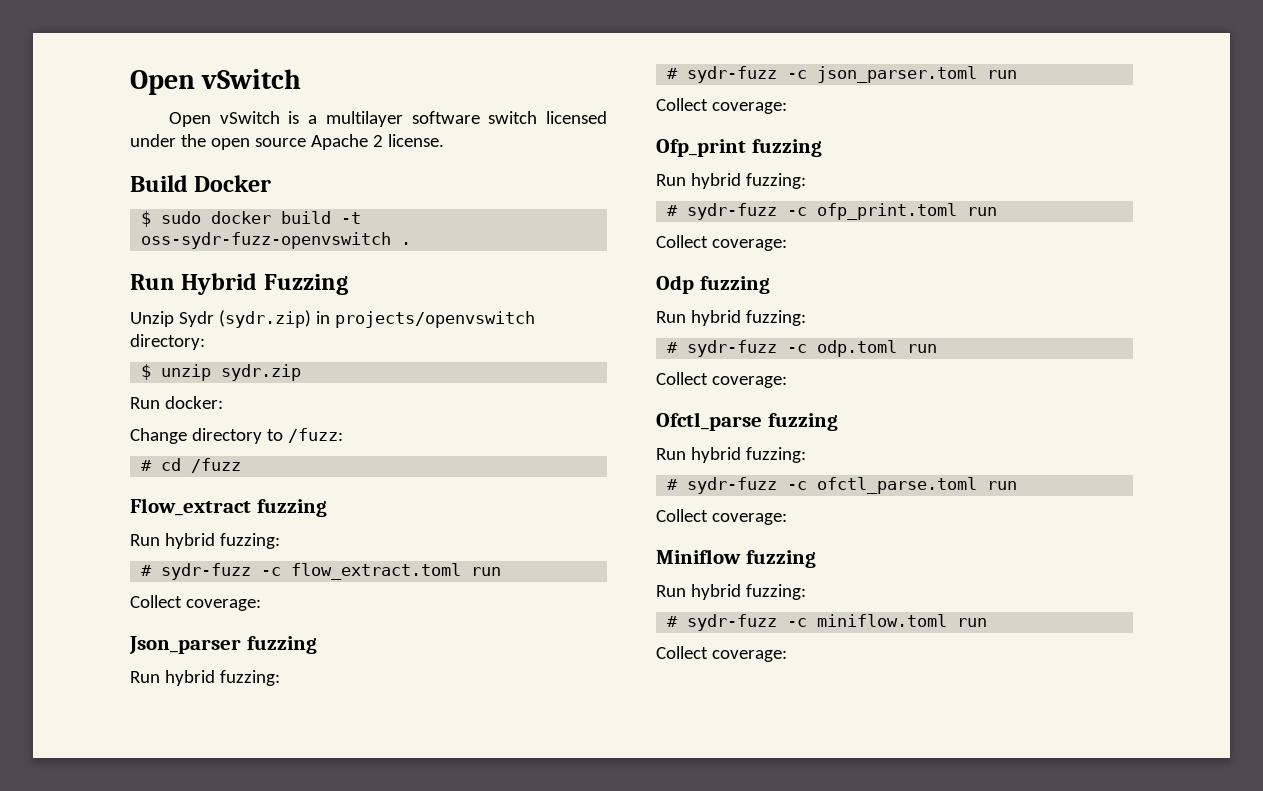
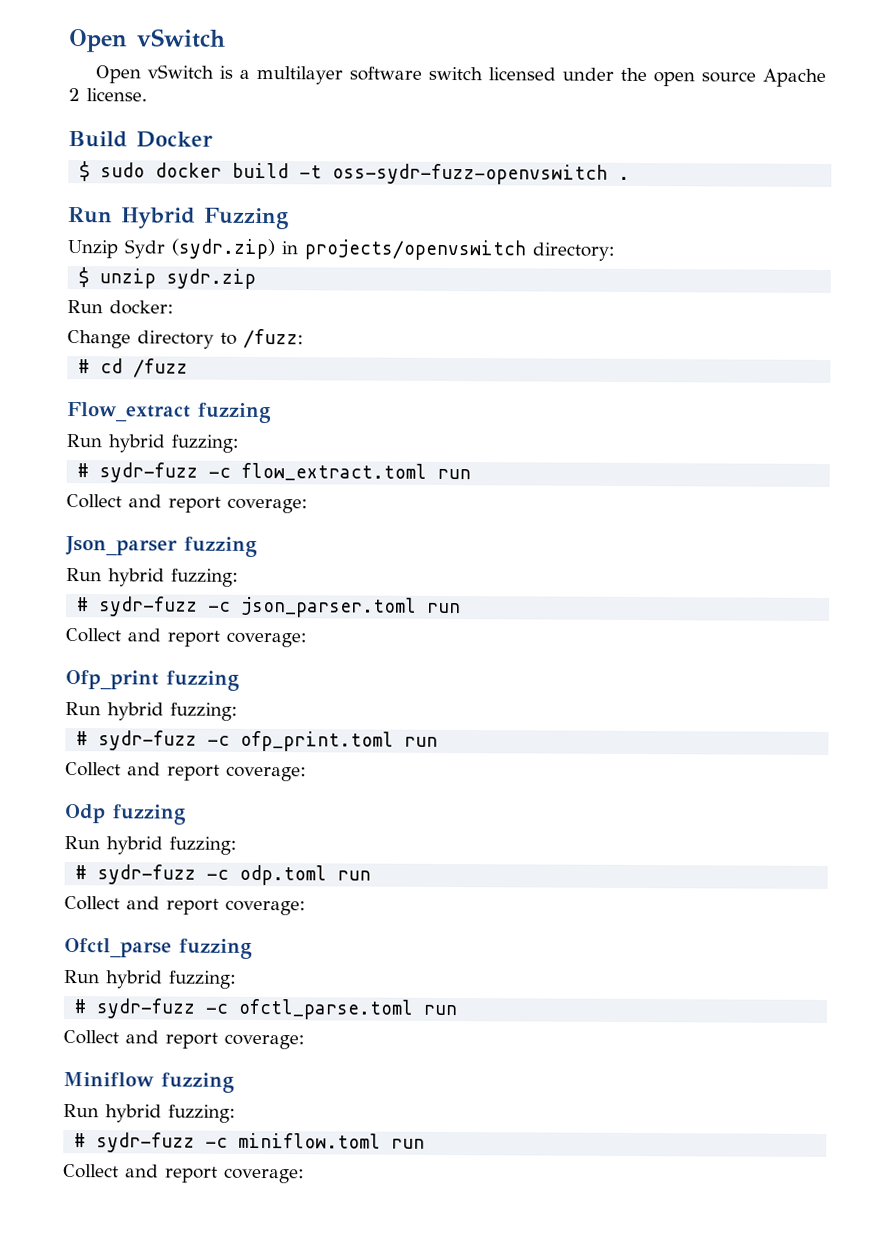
  # sydr-fuzz -c flow_extract.toml run
- Collect coverage:
+ Collect and report coverage:
  # sydr-fuzz -c json_parser.toml run
- Collect coverage:
+ Collect and report coverage:
  # sydr-fuzz -c ofp_print.toml run
- Collect coverage:
+ Collect and report coverage:
  # sydr-fuzz -c odp.toml run
- Collect coverage:
+ Collect and report coverage:
  # sydr-fuzz -c ofctl_parse.toml run
- Collect coverage:
+ Collect and report coverage:
  # sydr-fuzz -c miniflow.toml run
- Collect coverage:
+ Collect and report coverage:

